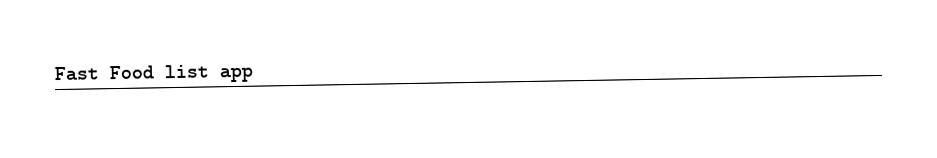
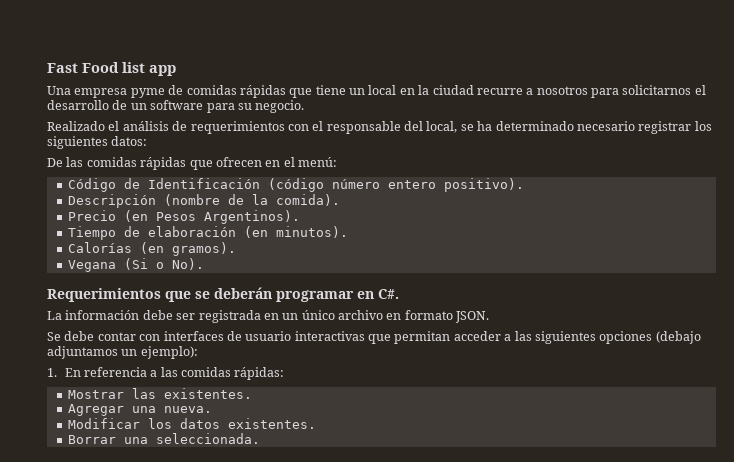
+ Una empresa pyme de comidas rápidas que tiene un local en la ciudad recurre a nosotros para solicitarnos el desarrollo de un software para su negocio.
+ Realizado el análisis de requerimientos con el responsable del local, se ha determinado necesario registrar los siguientes datos:
+ De las comidas rápidas que ofrecen en el menú:
+ Código de Identificación (código número entero positivo).
+ Descripción (nombre de la comida).
+ Precio (en Pesos Argentinos).
+ Tiempo de elaboración (en minutos).
+ Calorías (en gramos).
+ Vegana (Si o No).
+ Requerimientos que se deberán programar en C#.
+ La información debe ser registrada en un único archivo en formato JSON.
+ Se debe contar con interfaces de usuario interactivas que permitan acceder a las siguientes opciones (debajo adjuntamos un ejemplo):
+ 1. En referencia a las comidas rápidas:
+ Mostrar las existentes.
+ Agregar una nueva.
+ Modificar los datos existentes.
+ Borrar una seleccionada.

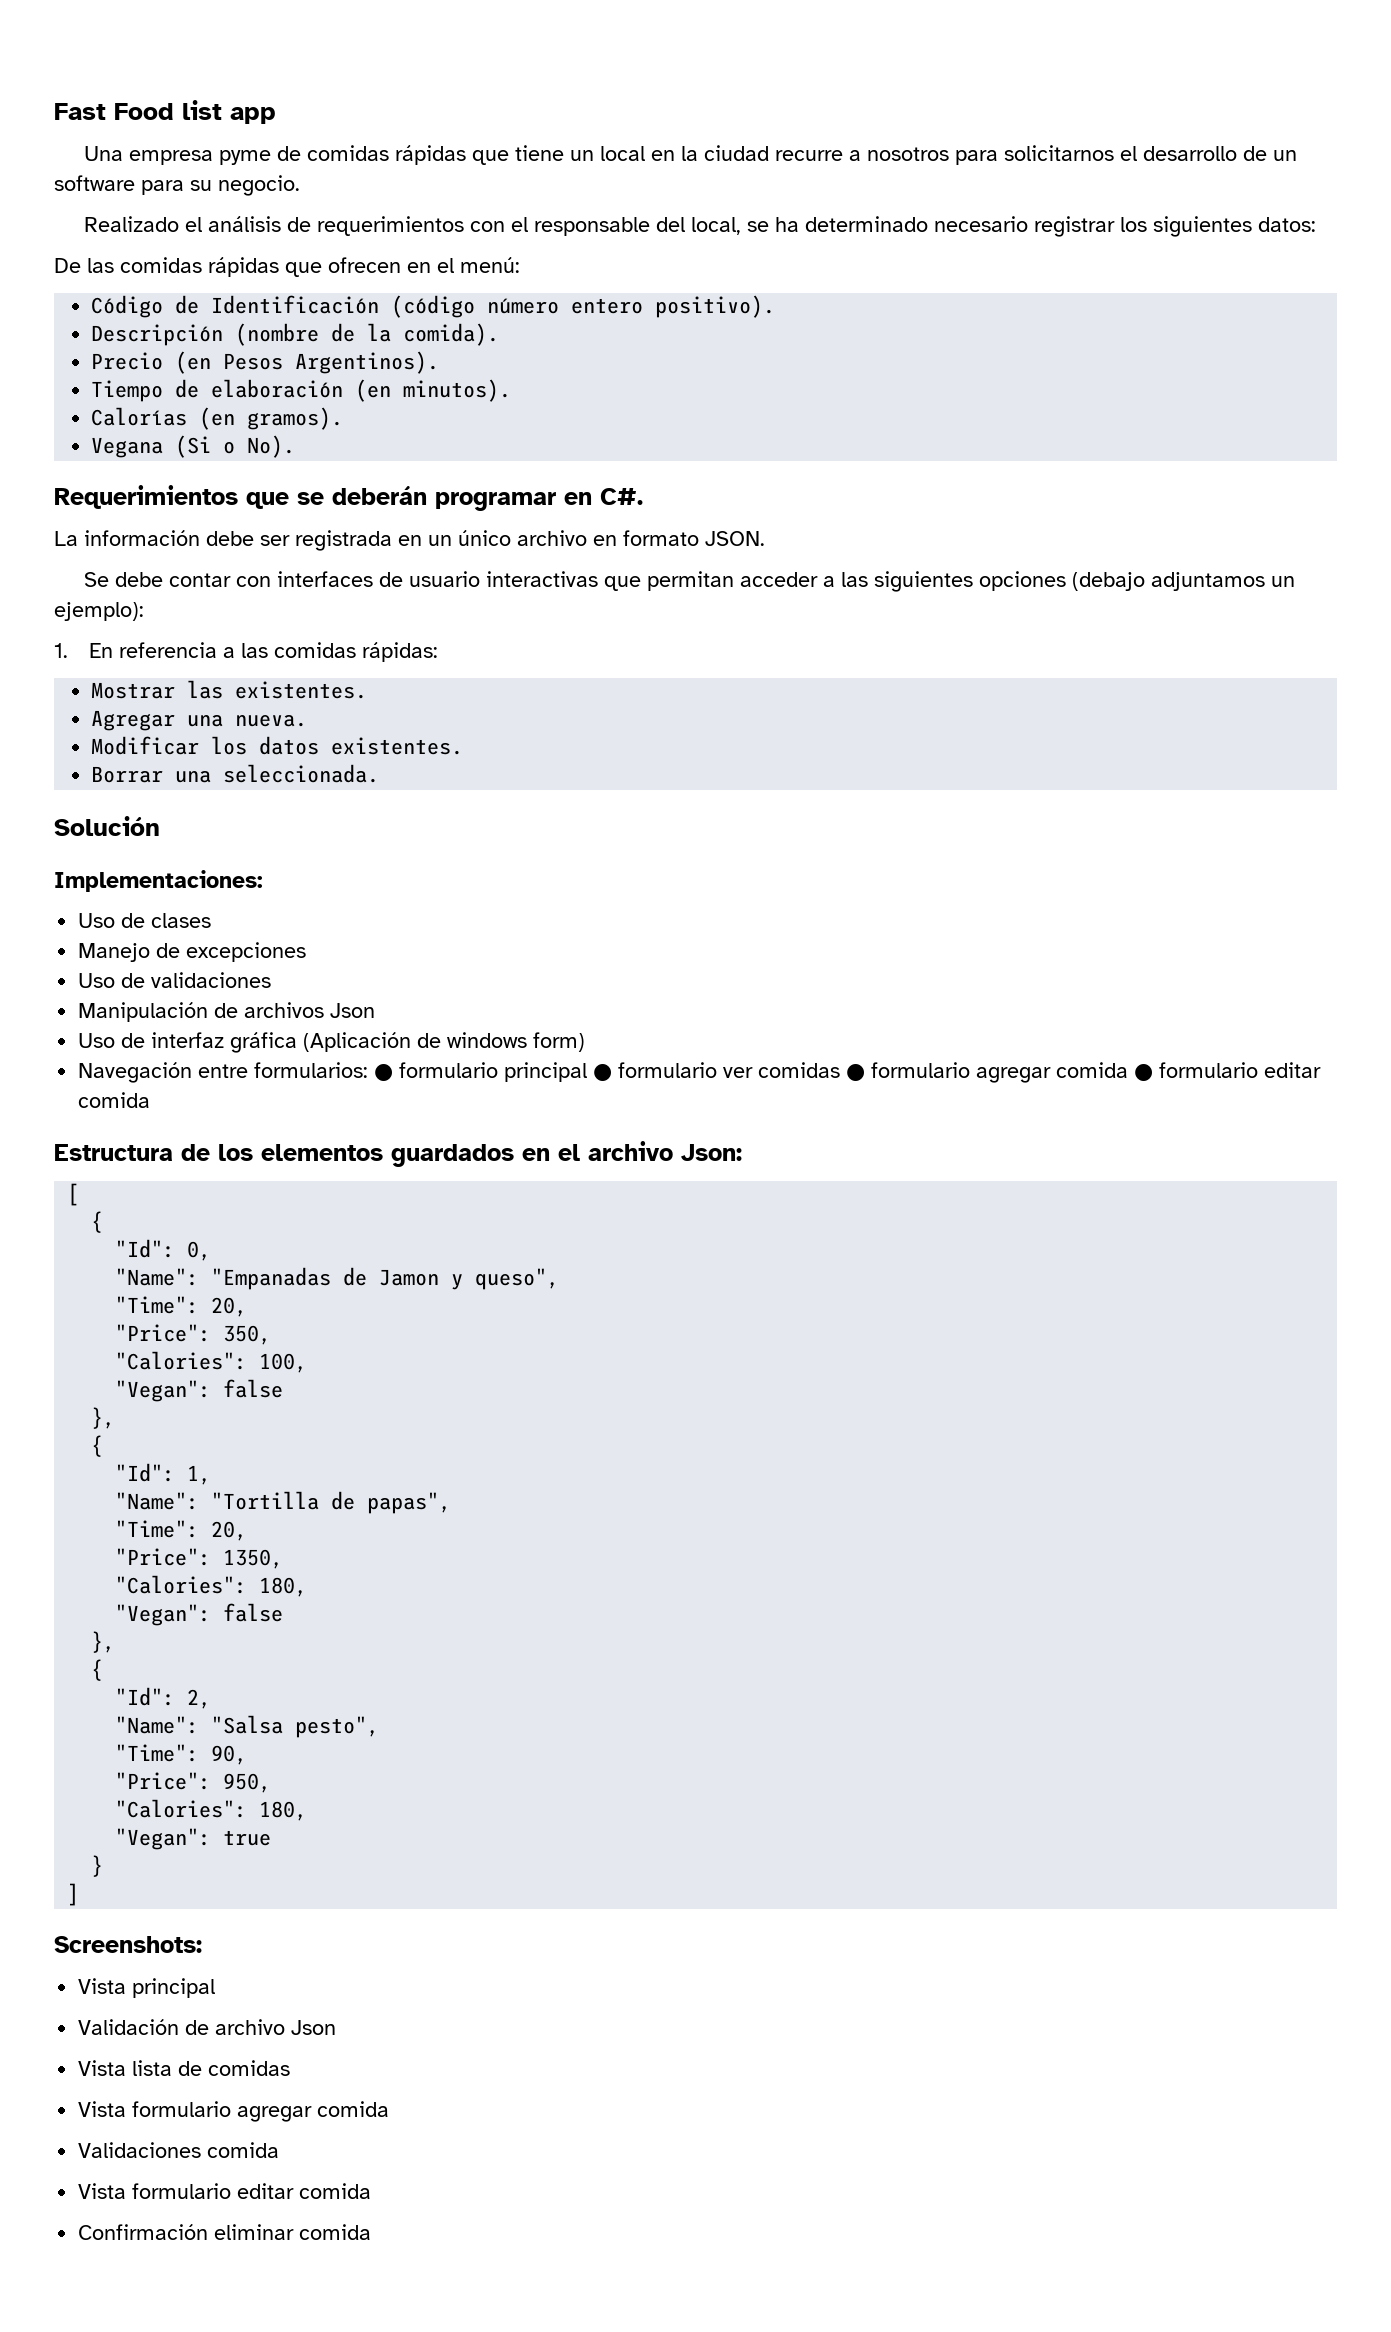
+ Solución
+ Implementaciones:
+ Uso de clases
+ Manejo de excepciones
+ Uso de validaciones
+ Manipulación de archivos Json
+ Uso de interfaz gráfica (Aplicación de windows form)
+ Navegación entre formularios: ● formulario principal ● formulario ver comidas ● formulario agregar comida ● formulario editar comida
+ Estructura de los elementos guardados en el archivo Json:
+ [
+ {
+ "Id": 0,
+ "Name": "Empanadas de Jamon y queso",
+ "Time": 20,
+ "Price": 350,
+ "Calories": 100,
+ "Vegan": false
+ },
+ {
+ "Id": 1,
+ "Name": "Tortilla de papas",
+ "Time": 20,
+ "Price": 1350,
+ "Calories": 180,
+ "Vegan": false
+ },
+ {
+ "Id": 2,
+ "Name": "Salsa pesto",
+ "Time": 90,
+ "Price": 950,
+ "Calories": 180,
+ "Vegan": true
+ }
+ ]
+ Screenshots:
+ Vista principal
+ Validación de archivo Json
+ Vista lista de comidas
+ Vista formulario agregar comida
+ Validaciones comida
+ Vista formulario editar comida
+ Confirmación eliminar comida

